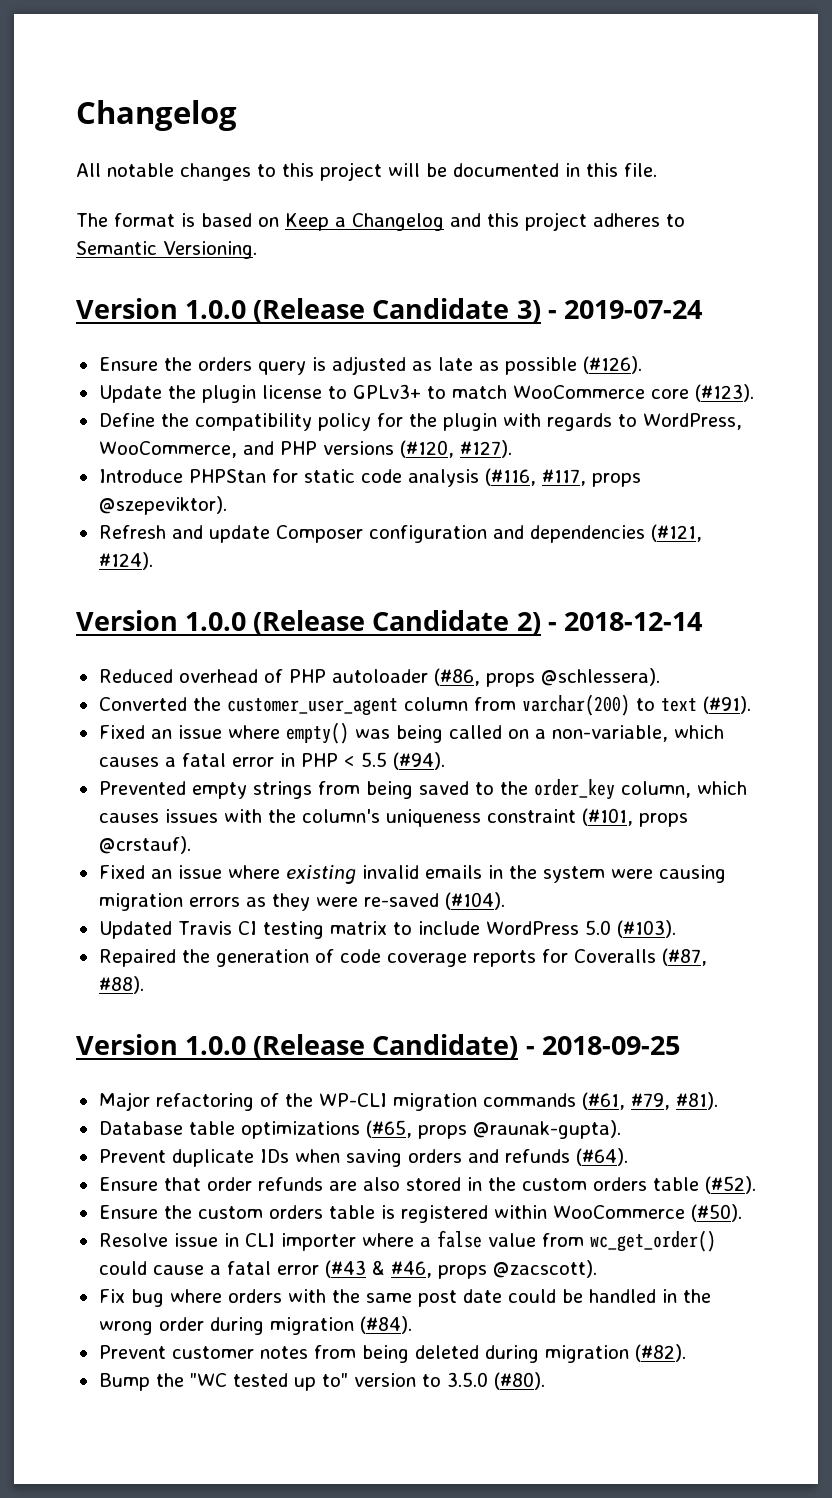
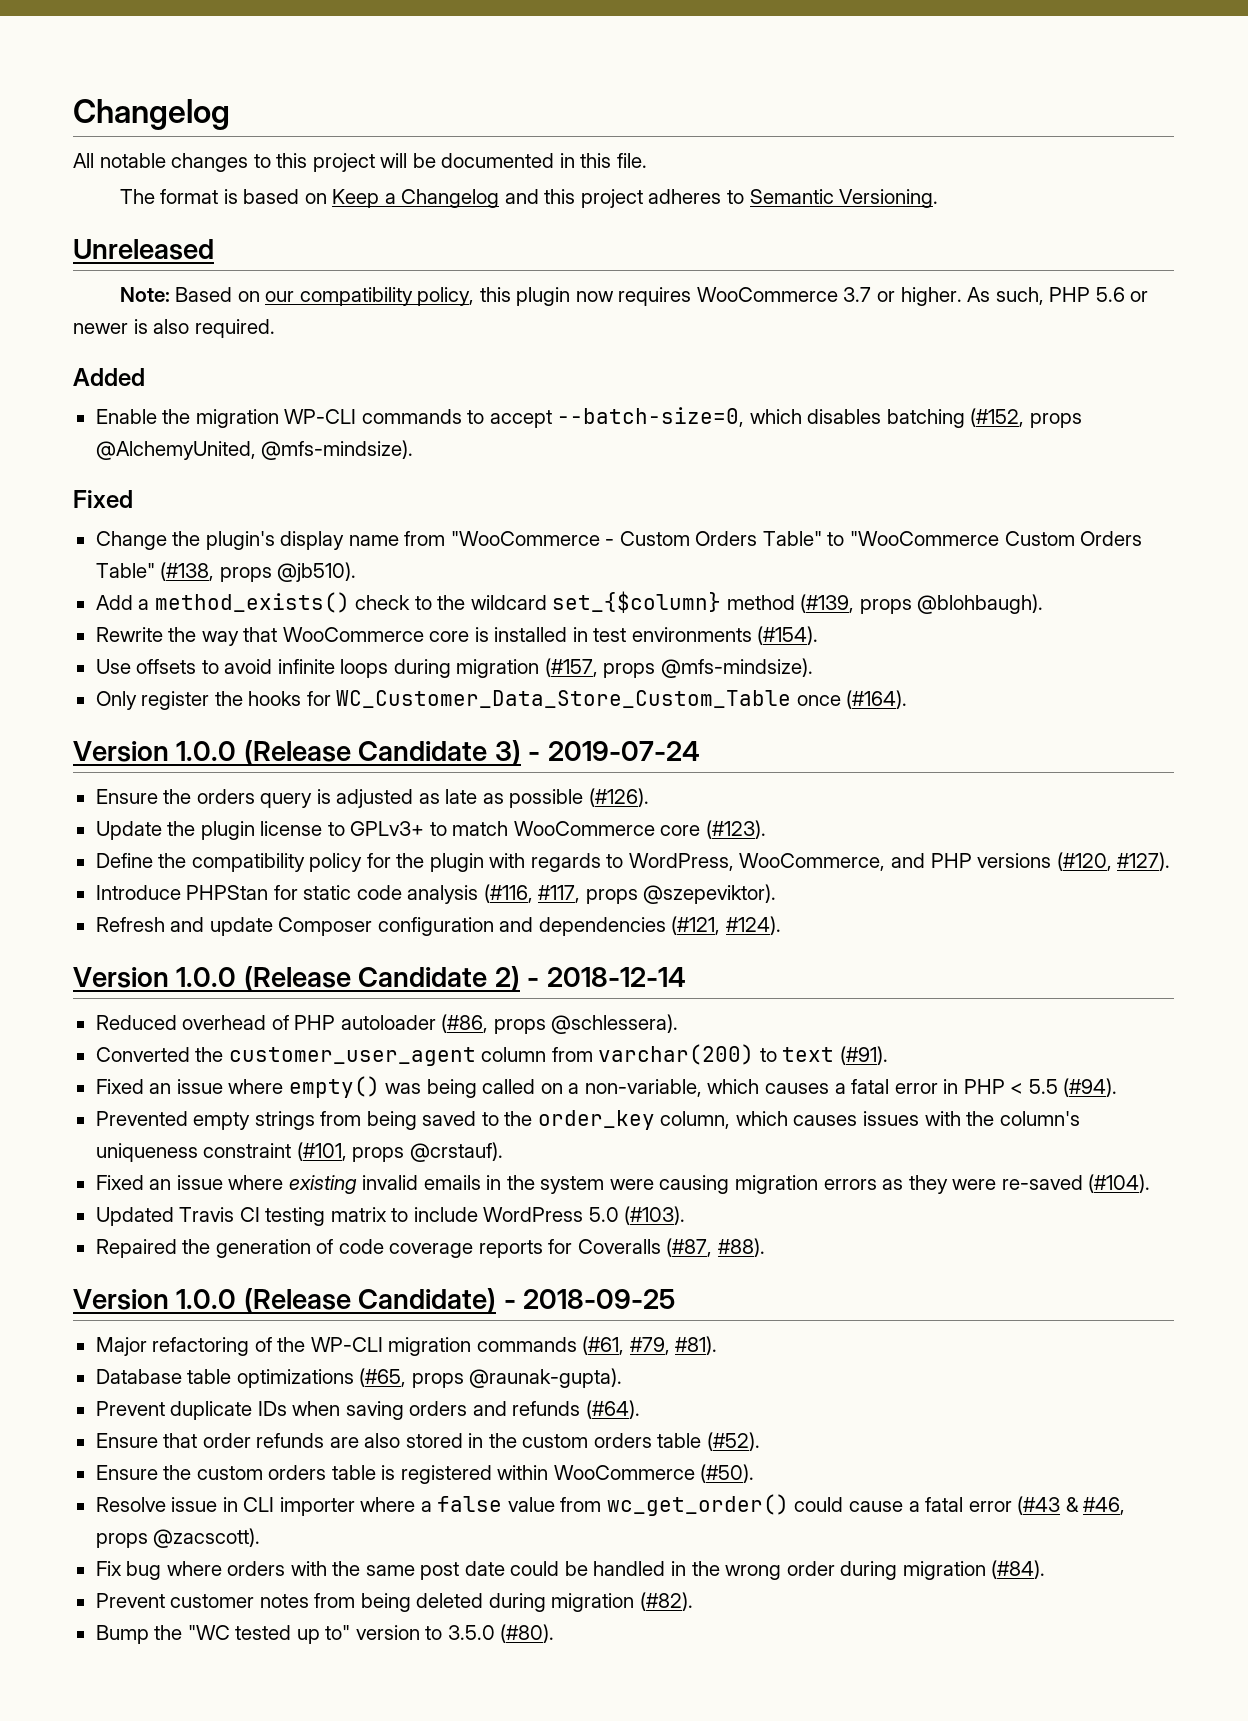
+ Unreleased
+ Note: Based on our compatibility policy, this plugin now requires WooCommerce 3.7 or higher. As such, PHP 5.6 or newer is also required.
+ Added
+ Enable the migration WP-CLI commands to accept --batch-size=0, which disables batching (#152, props @AlchemyUnited, @mfs-mindsize).
+ Fixed
+ Change the plugin's display name from "WooCommerce - Custom Orders Table" to "WooCommerce Custom Orders Table" (#138, props @jb510).
+ Add a method_exists() check to the wildcard set_{$column} method (#139, props @blohbaugh).
+ Rewrite the way that WooCommerce core is installed in test environments (#154).
+ Use offsets to avoid infinite loops during migration (#157, props @mfs-mindsize).
+ Only register the hooks for WC_Customer_Data_Store_Custom_Table once (#164).

